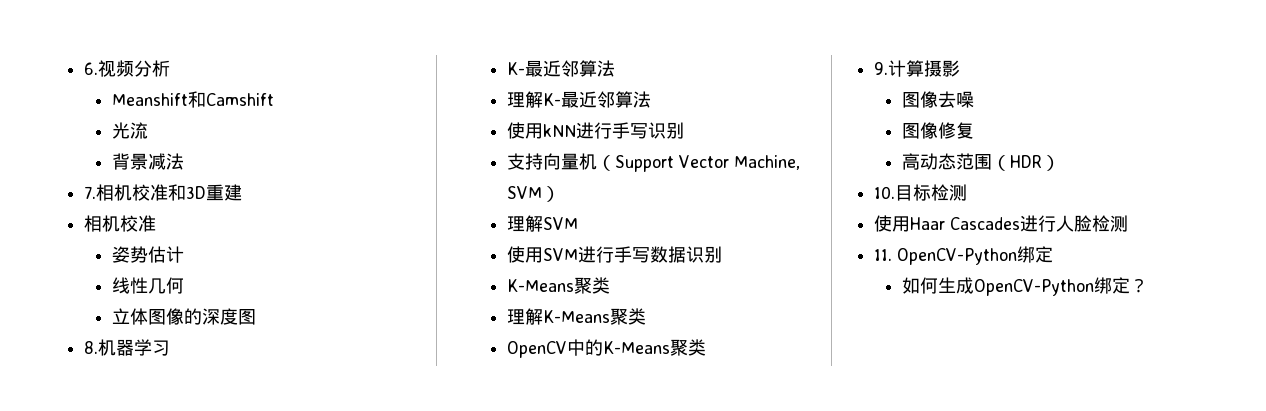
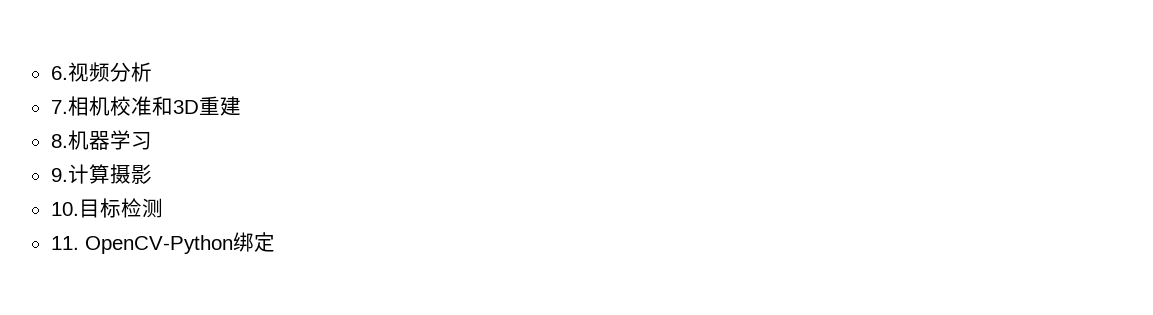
- Meanshift和Camshift
- 光流
- 背景减法
  7.相机校准和3D重建
- 相机校准
- 姿势估计
- 线性几何
- 立体图像的深度图
  8.机器学习
- K-最近邻算法
- 理解K-最近邻算法
- 使用kNN进行手写识别
- 支持向量机（Support Vector Machine, SVM）
- 理解SVM
- 使用SVM进行手写数据识别
- K-Means聚类
- 理解K-Means聚类
- OpenCV中的K-Means聚类
  9.计算摄影
- 图像去噪
- 图像修复
- 高动态范围（HDR）
  10.目标检测
- 使用Haar Cascades进行人脸检测
- 如何生成OpenCV-Python绑定？

